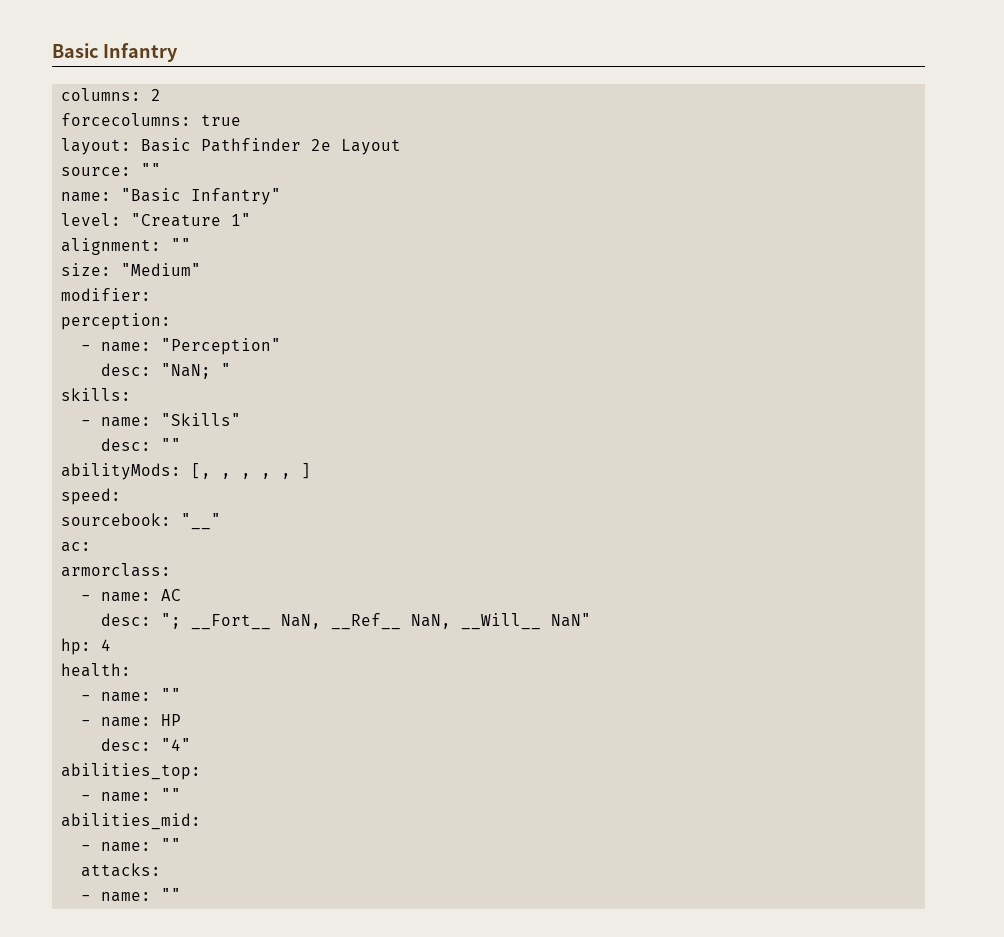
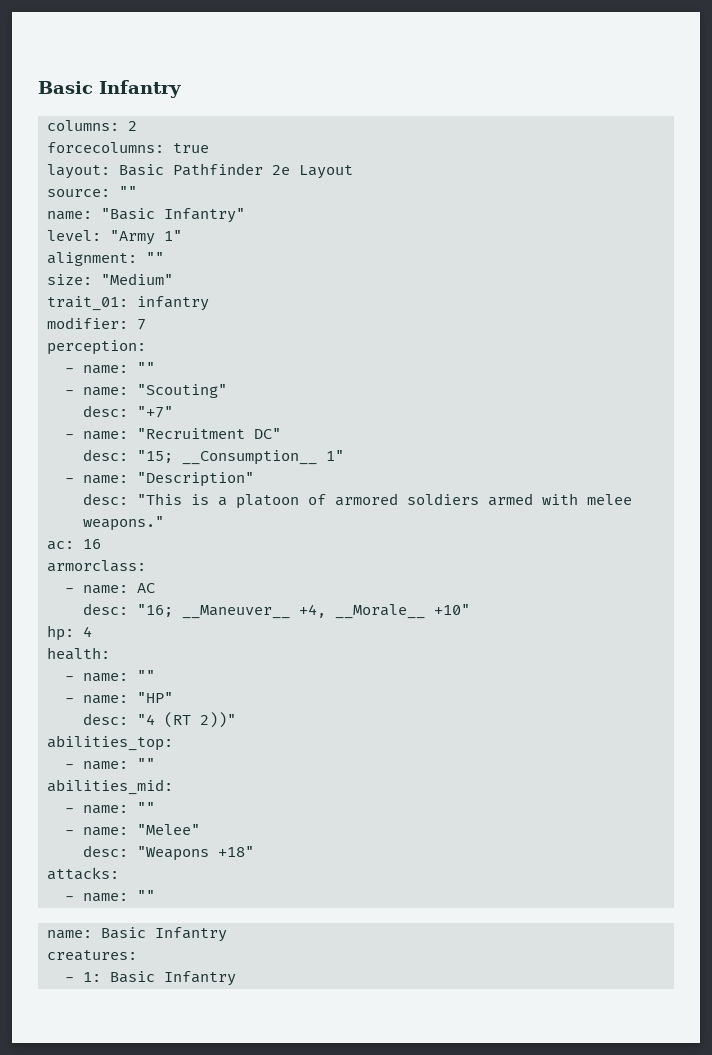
- level: "Creature 1"
+ level: "Army 1"
+ trait_01: infantry
- modifier:
+ modifier: 7
  perception:
- - name: "Perception"
- desc: "NaN; "
- skills:
- - name: "Skills"
- desc: ""
- abilityMods: [, , , , , ]
- speed:
- sourcebook: "__"
+ - name: ""
+ - name: "Scouting"
+ desc: "+7"
+ - name: "Recruitment DC"
+ desc: "15; __Consumption__ 1"
+ - name: "Description"
+ desc: "This is a platoon of armored soldiers armed with melee weapons."
- ac:
+ ac: 16
- desc: "; __Fort__ NaN, __Ref__ NaN, __Will__ NaN"
+ desc: "16; __Maneuver__ +4, __Morale__ +10"
- - name: HP
- desc: "4"
+ - name: "HP"
+ desc: "4 (RT 2))"
+ - name: "Melee"
+ desc: "Weapons +18"
  attacks:
  - name: ""
+ name: Basic Infantry
+ creatures:
+ - 1: Basic Infantry

